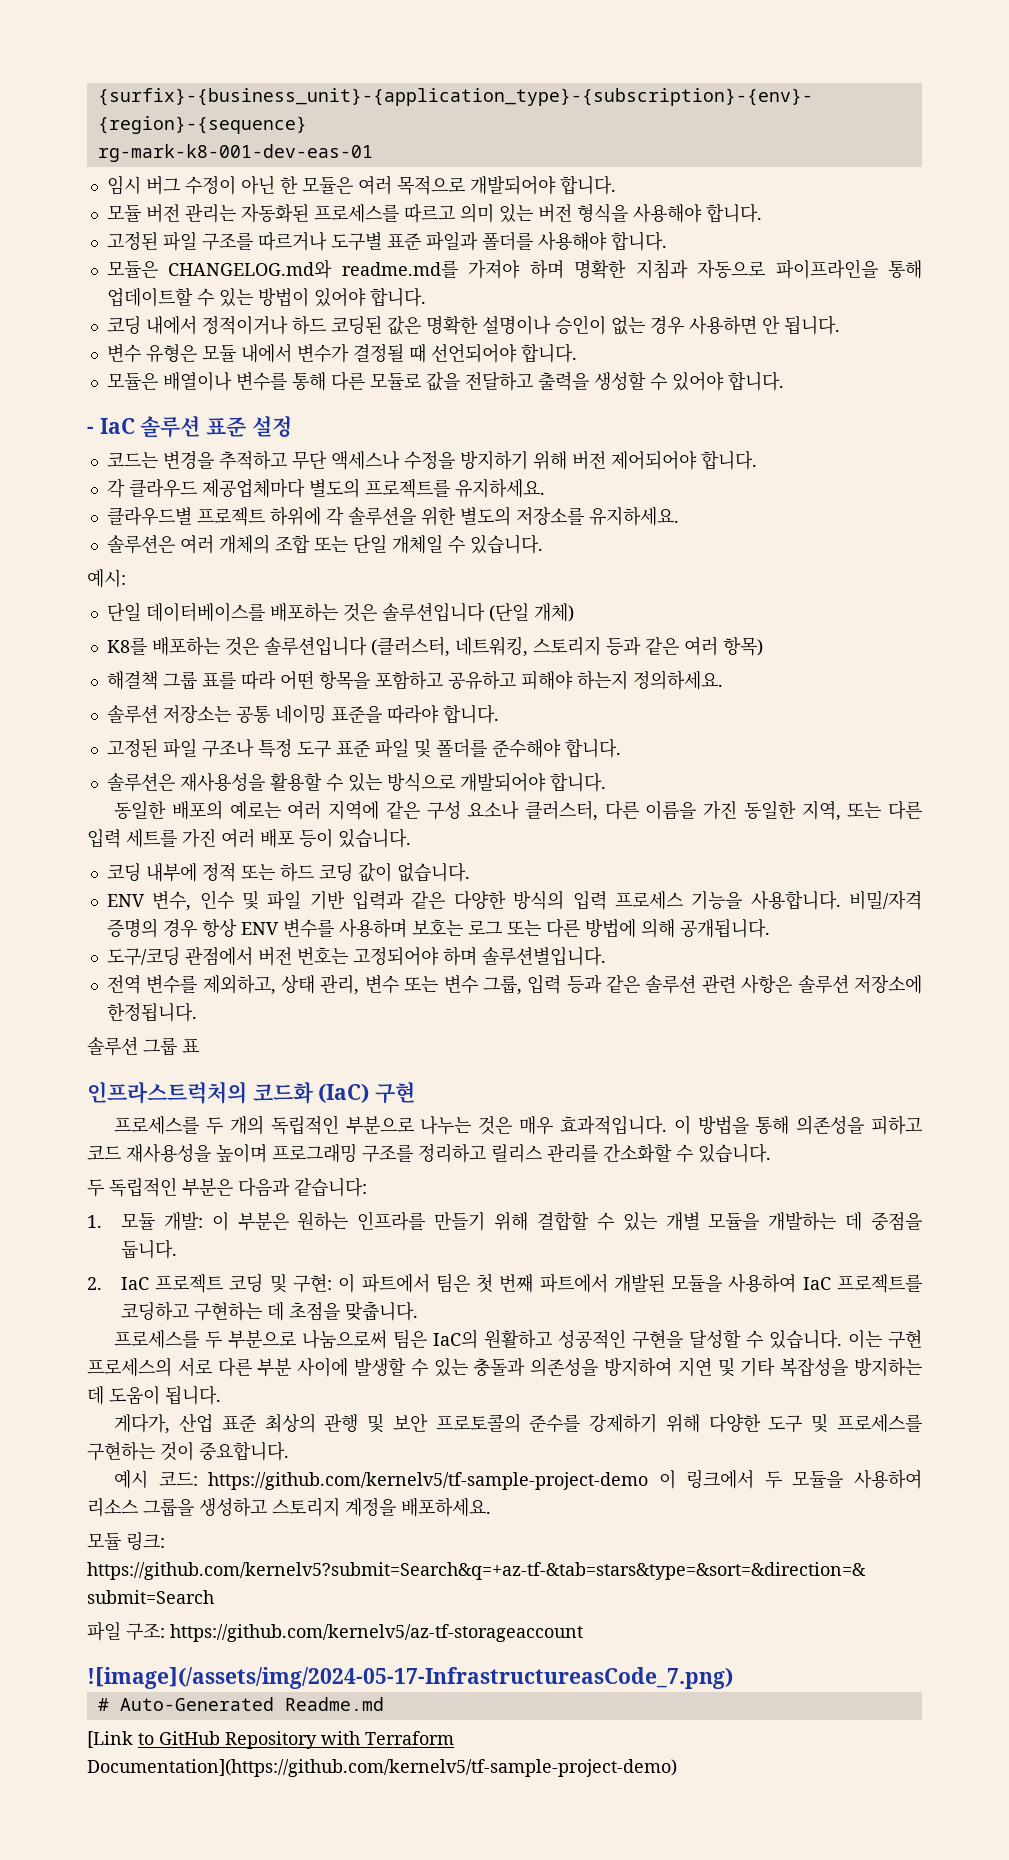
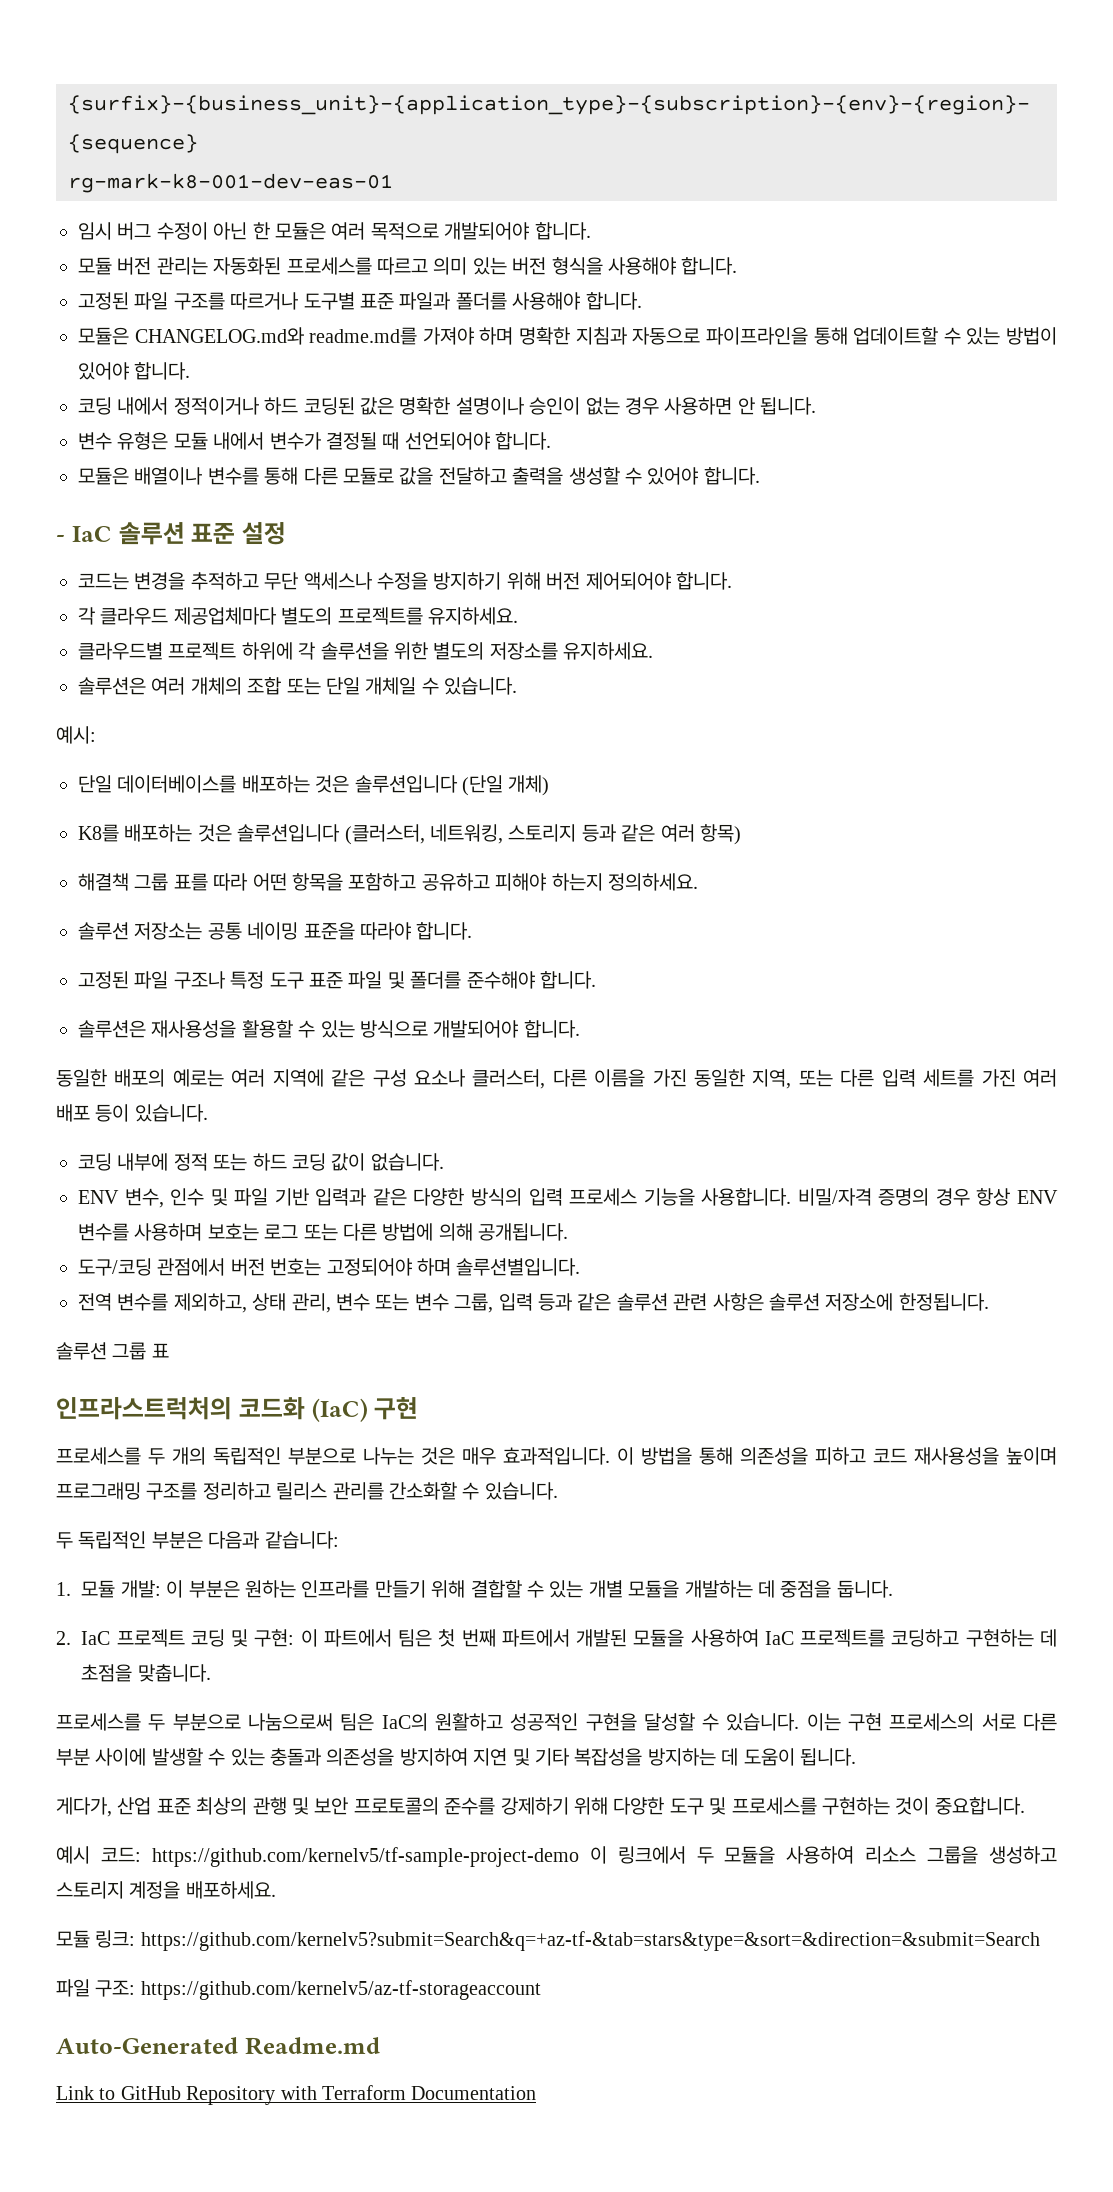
- ![image](/assets/img/2024-05-17-InfrastructureasCode_7.png)
- # Auto-Generated Readme.md
+ Auto-Generated Readme.md
- [Link to GitHub Repository with Terraform Documentation](https://github.com/kernelv5/tf-sample-project-demo)
+ Link to GitHub Repository with Terraform Documentation

